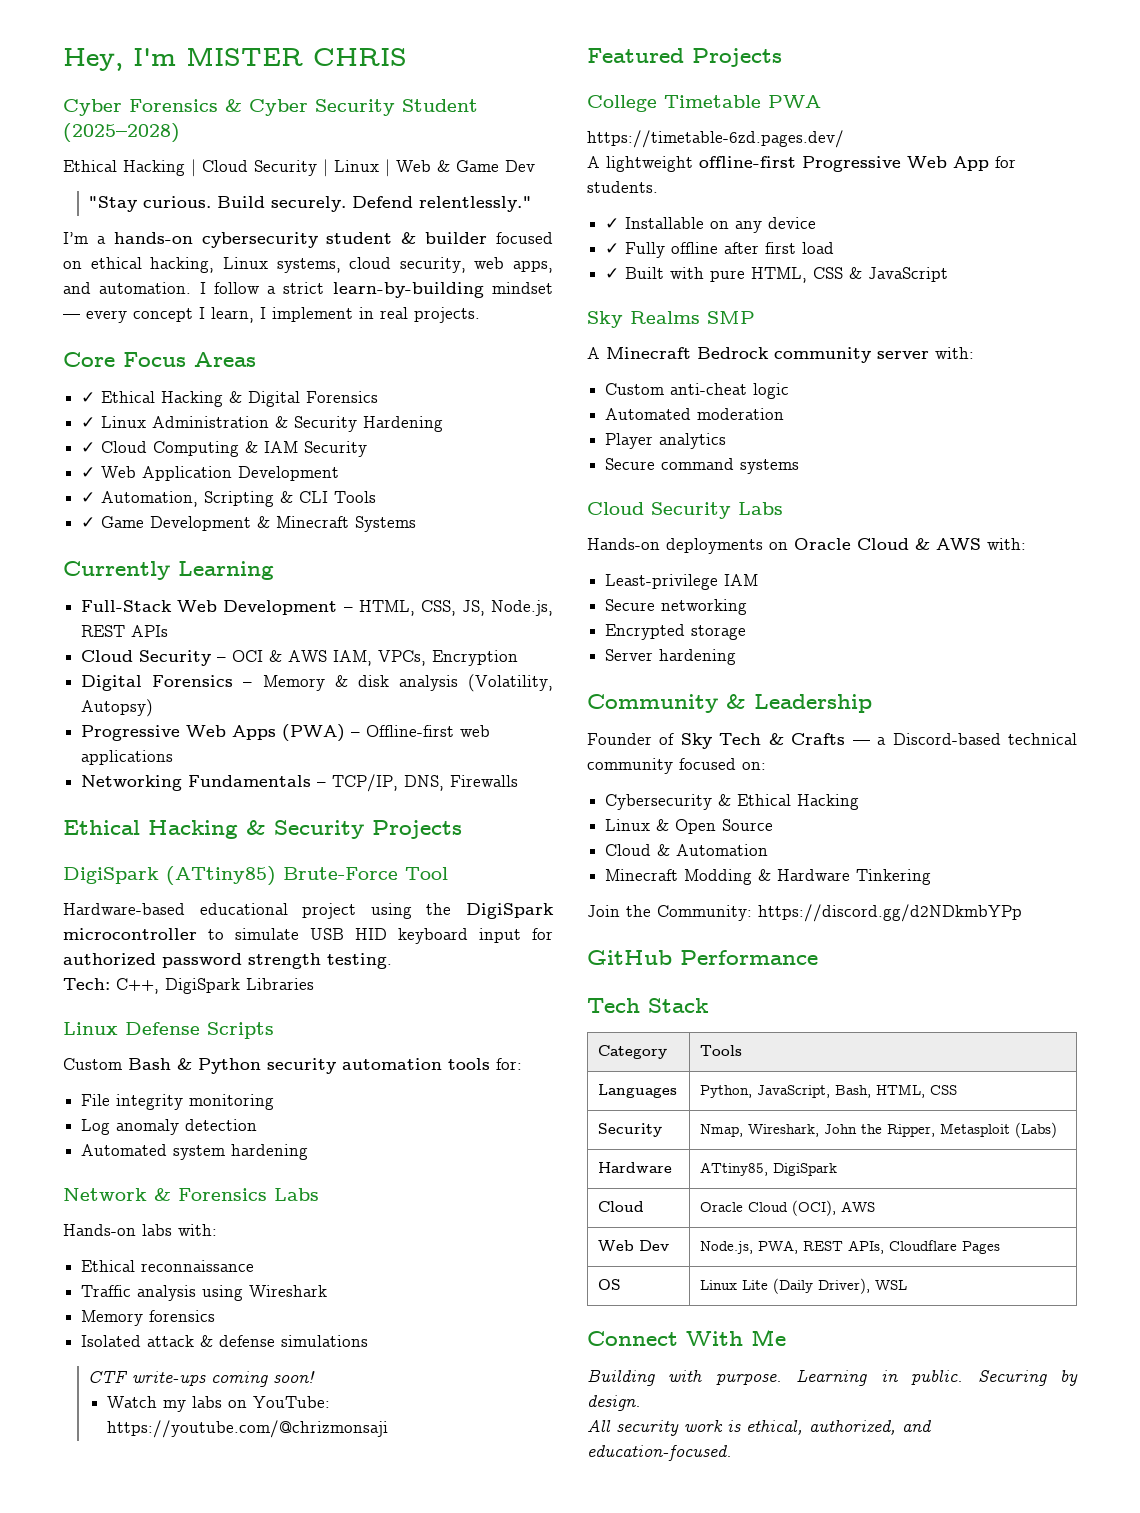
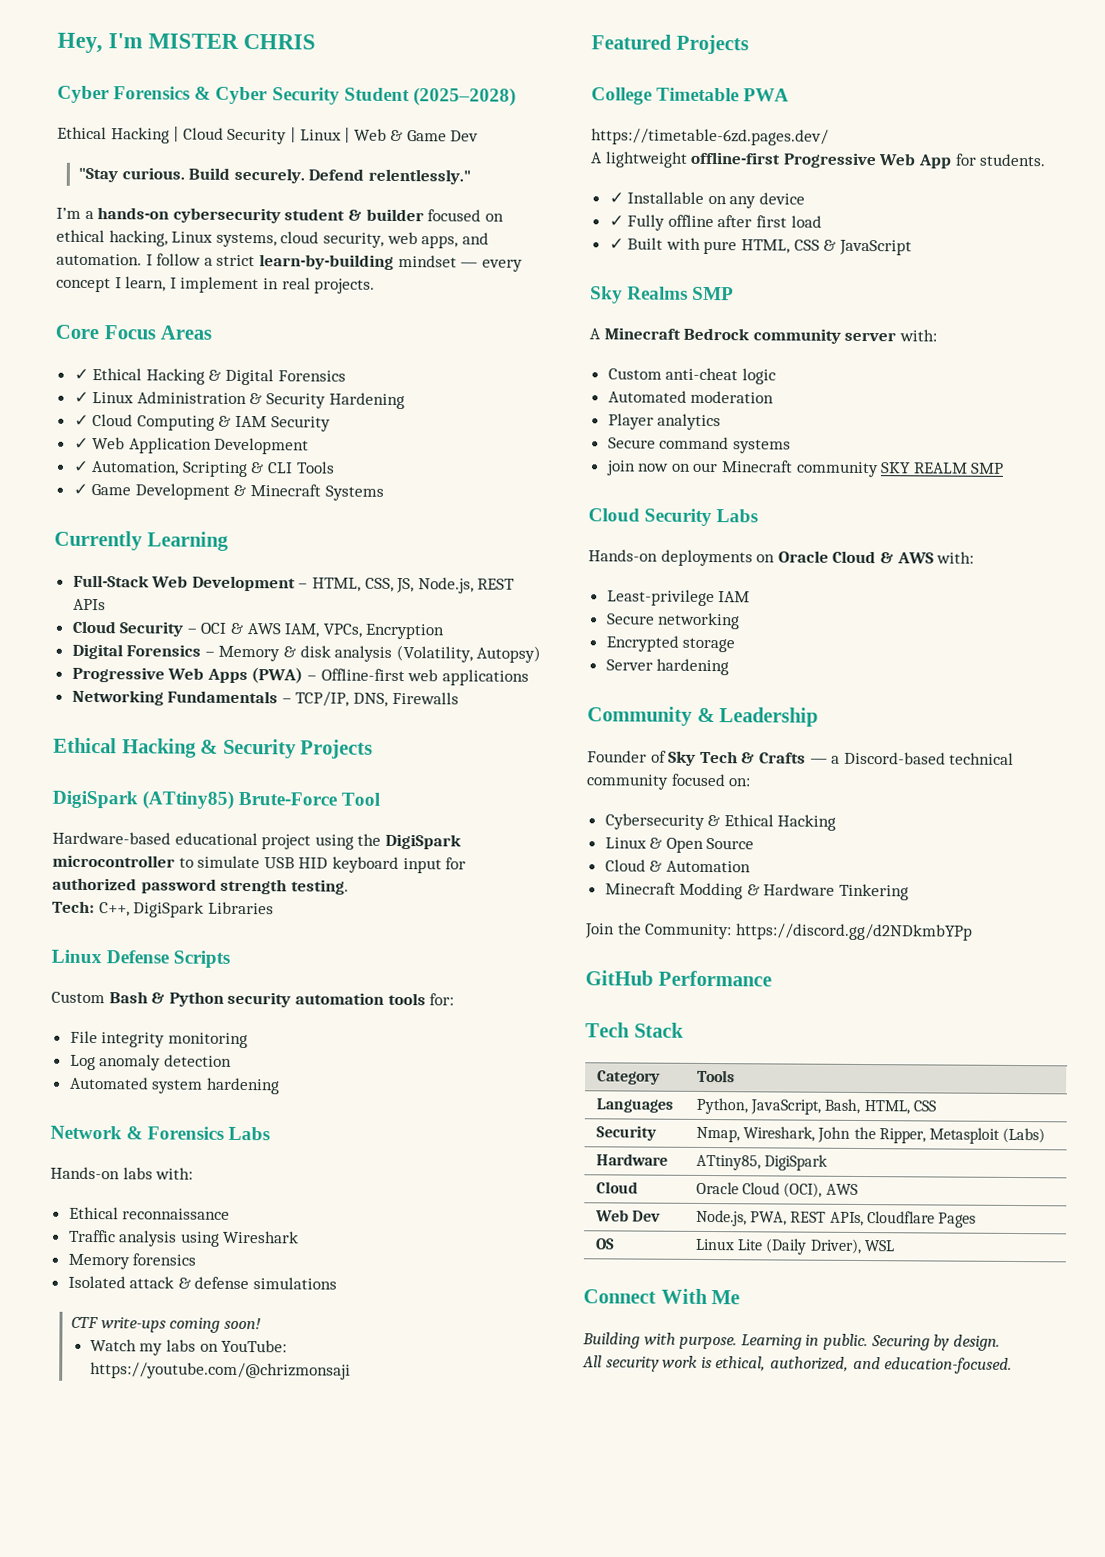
+ join now on our Minecraft community SKY REALM SMP

